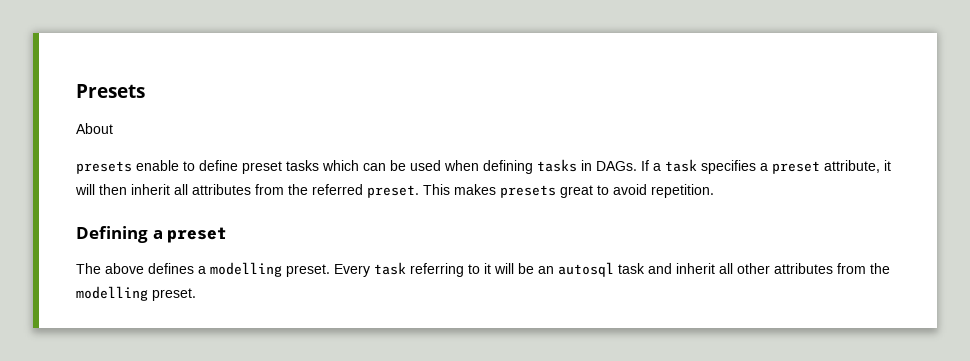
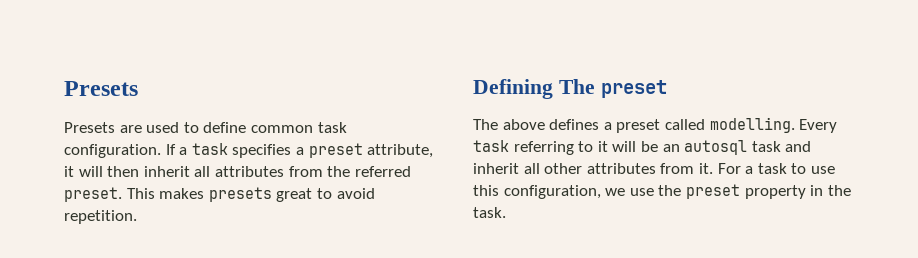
- About
- presets enable to define preset tasks which can be used when defining tasks in DAGs.
+ Presets are used to define common task configuration.
- Defining a preset
+ Defining The preset
- The above defines a modelling preset.
+ The above defines a preset called modelling.
- Every task referring to it will be an autosql task and inherit all other attributes from the modelling preset.
+ Every task referring to it will be an autosql task and inherit all other attributes from it. For a task to use this configuration, we use the preset property in the task.

